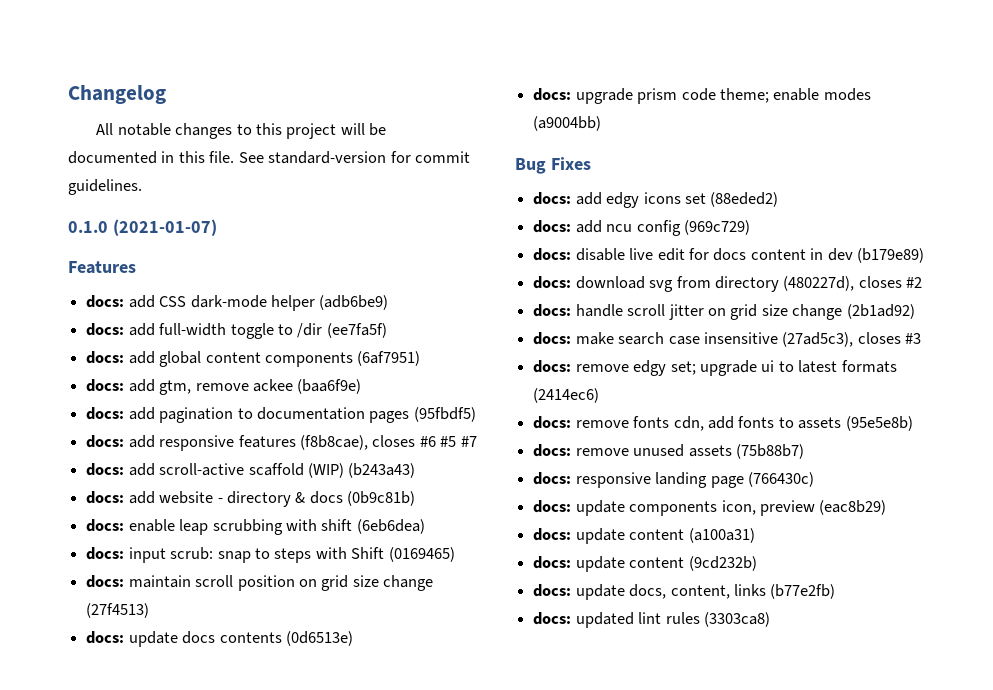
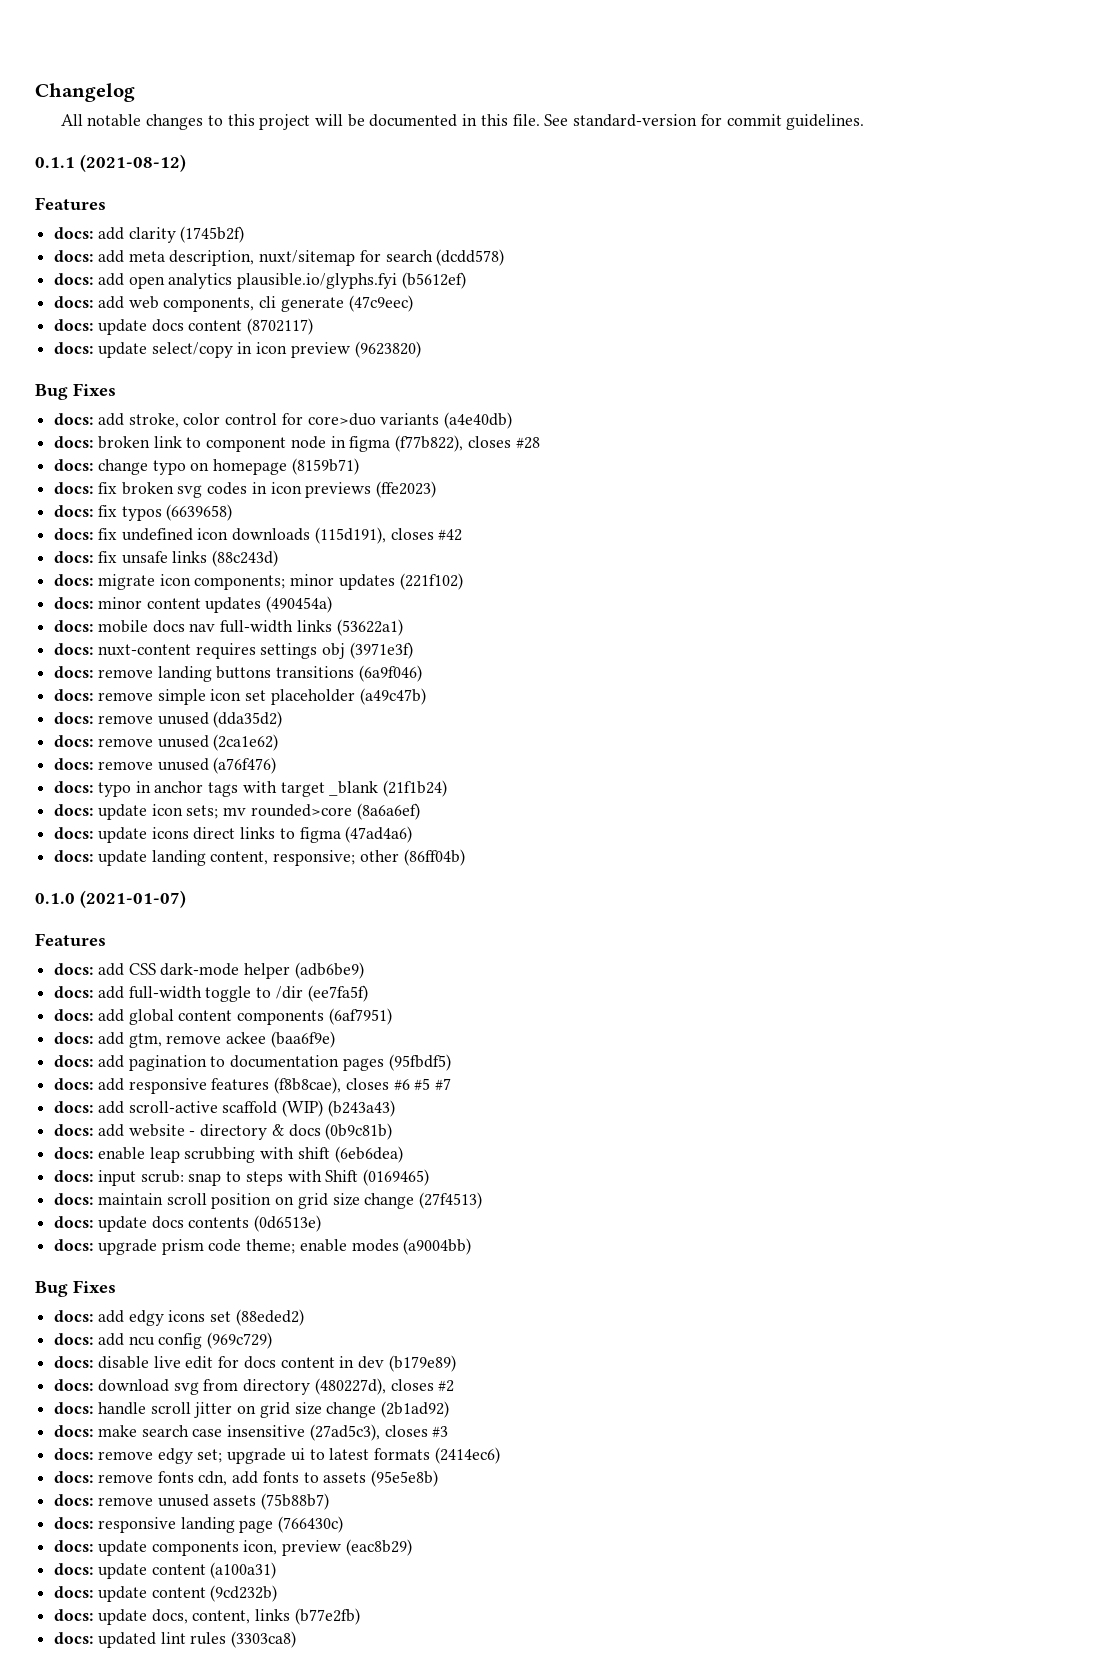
+ 0.1.1 (2021-08-12)
+ Features
+ docs: add clarity (1745b2f)
+ docs: add meta description, nuxt/sitemap for search (dcdd578)
+ docs: add open analytics plausible.io/glyphs.fyi (b5612ef)
+ docs: add web components, cli generate (47c9eec)
+ docs: update docs content (8702117)
+ docs: update select/copy in icon preview (9623820)
+ Bug Fixes
+ docs: add stroke, color control for core>duo variants (a4e40db)
+ docs: broken link to component node in figma (f77b822), closes #28
+ docs: change typo on homepage (8159b71)
+ docs: fix broken svg codes in icon previews (ffe2023)
+ docs: fix typos (6639658)
+ docs: fix undefined icon downloads (115d191), closes #42
+ docs: fix unsafe links (88c243d)
+ docs: migrate icon components; minor updates (221f102)
+ docs: minor content updates (490454a)
+ docs: mobile docs nav full-width links (53622a1)
+ docs: nuxt-content requires settings obj (3971e3f)
+ docs: remove landing buttons transitions (6a9f046)
+ docs: remove simple icon set placeholder (a49c47b)
+ docs: remove unused (dda35d2)
+ docs: remove unused (2ca1e62)
+ docs: remove unused (a76f476)
+ docs: typo in anchor tags with target _blank (21f1b24)
+ docs: update icon sets; mv rounded>core (8a6a6ef)
+ docs: update icons direct links to figma (47ad4a6)
+ docs: update landing content, responsive; other (86ff04b)

